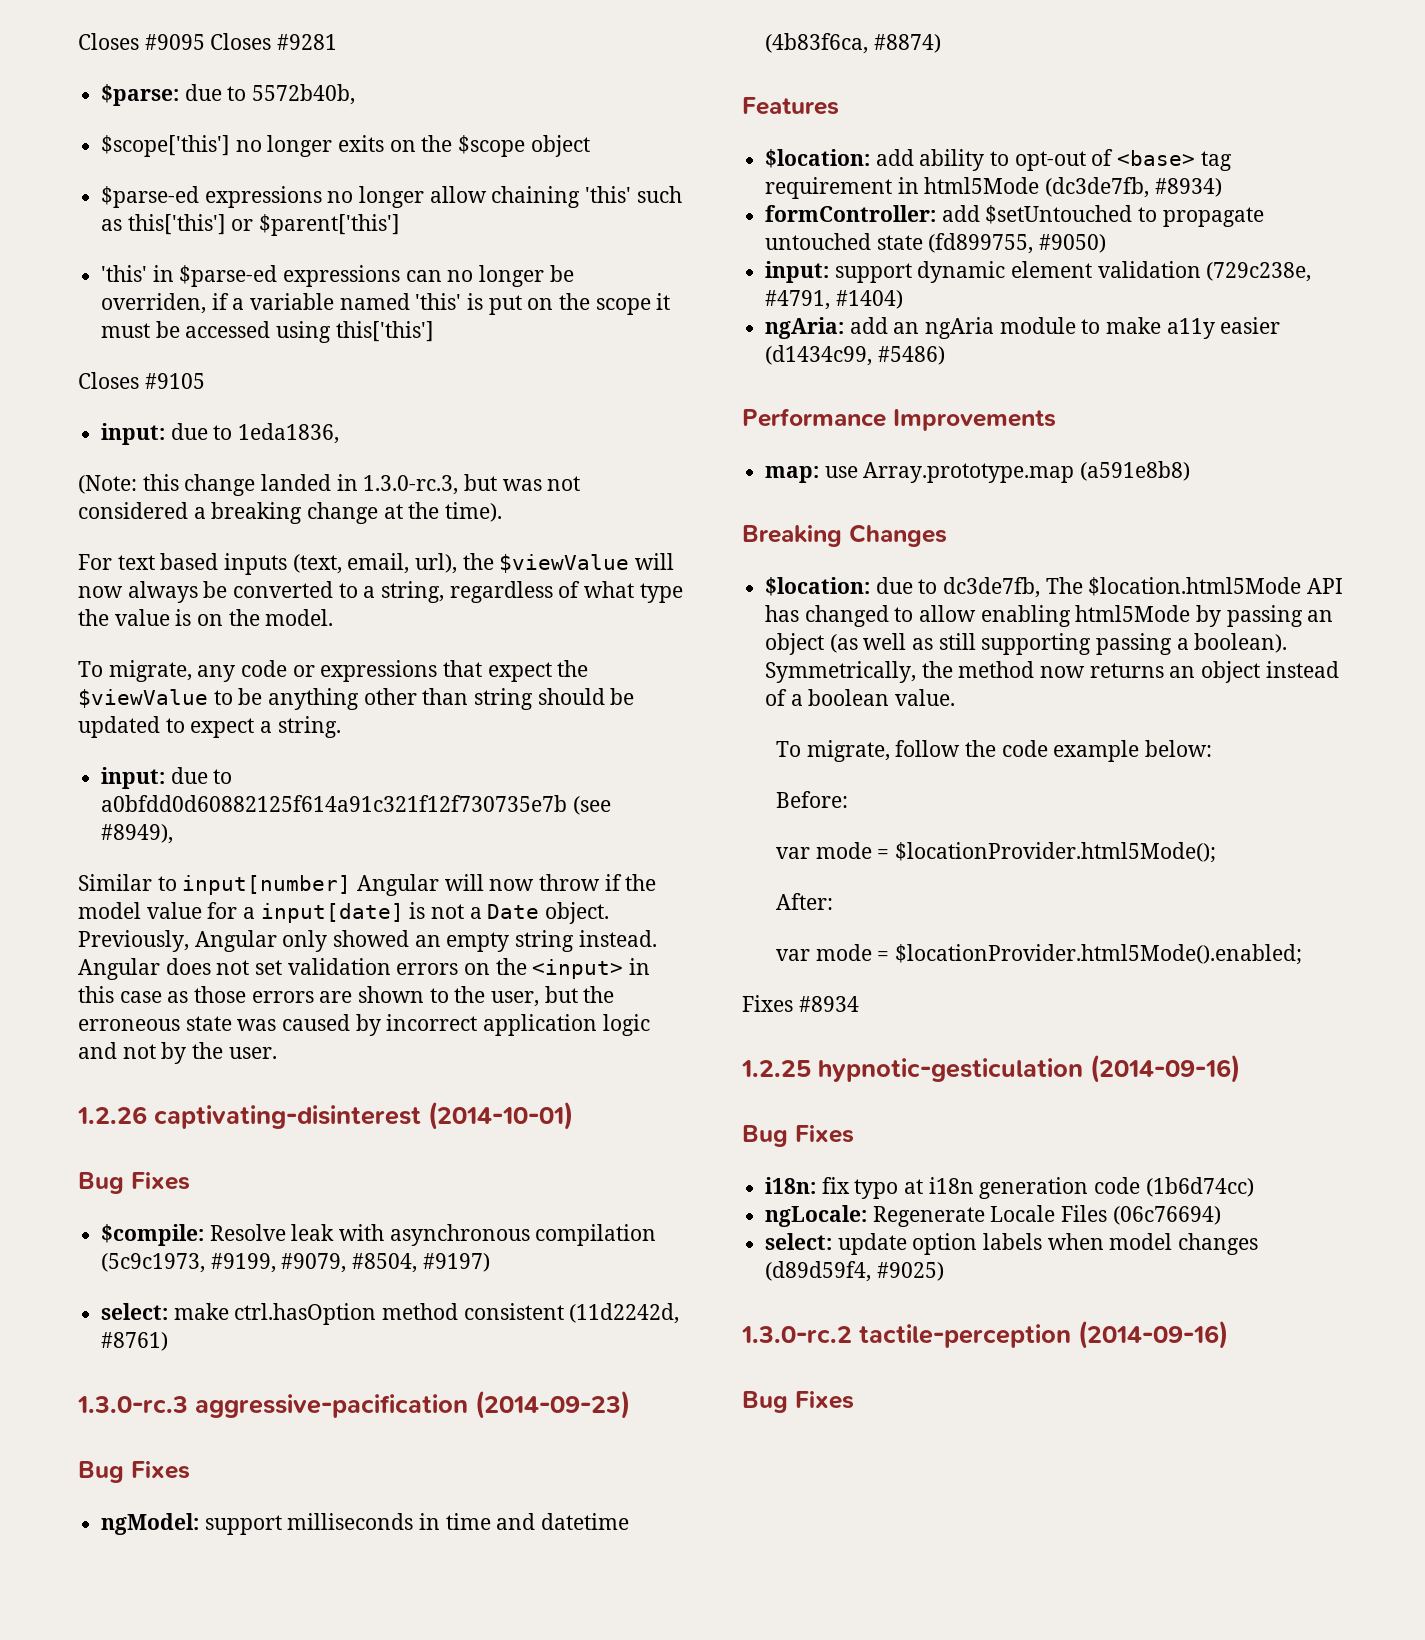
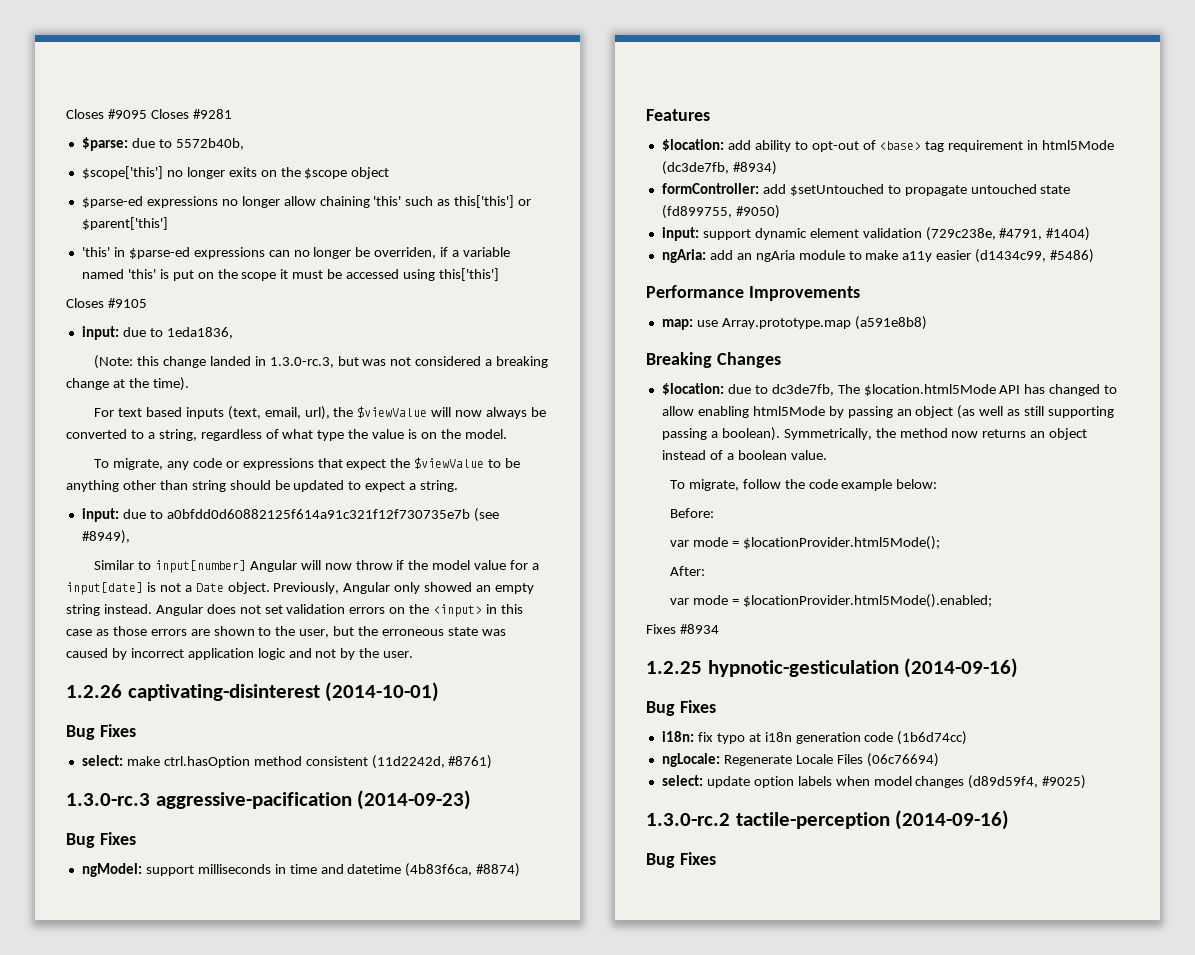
- $compile: Resolve leak with asynchronous compilation (5c9c1973, #9199, #9079, #8504, #9197)

